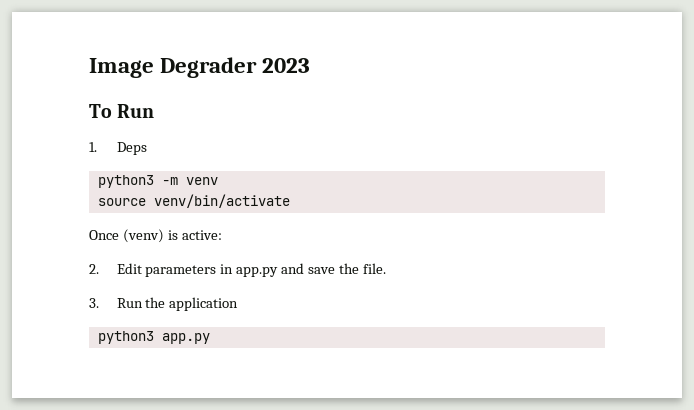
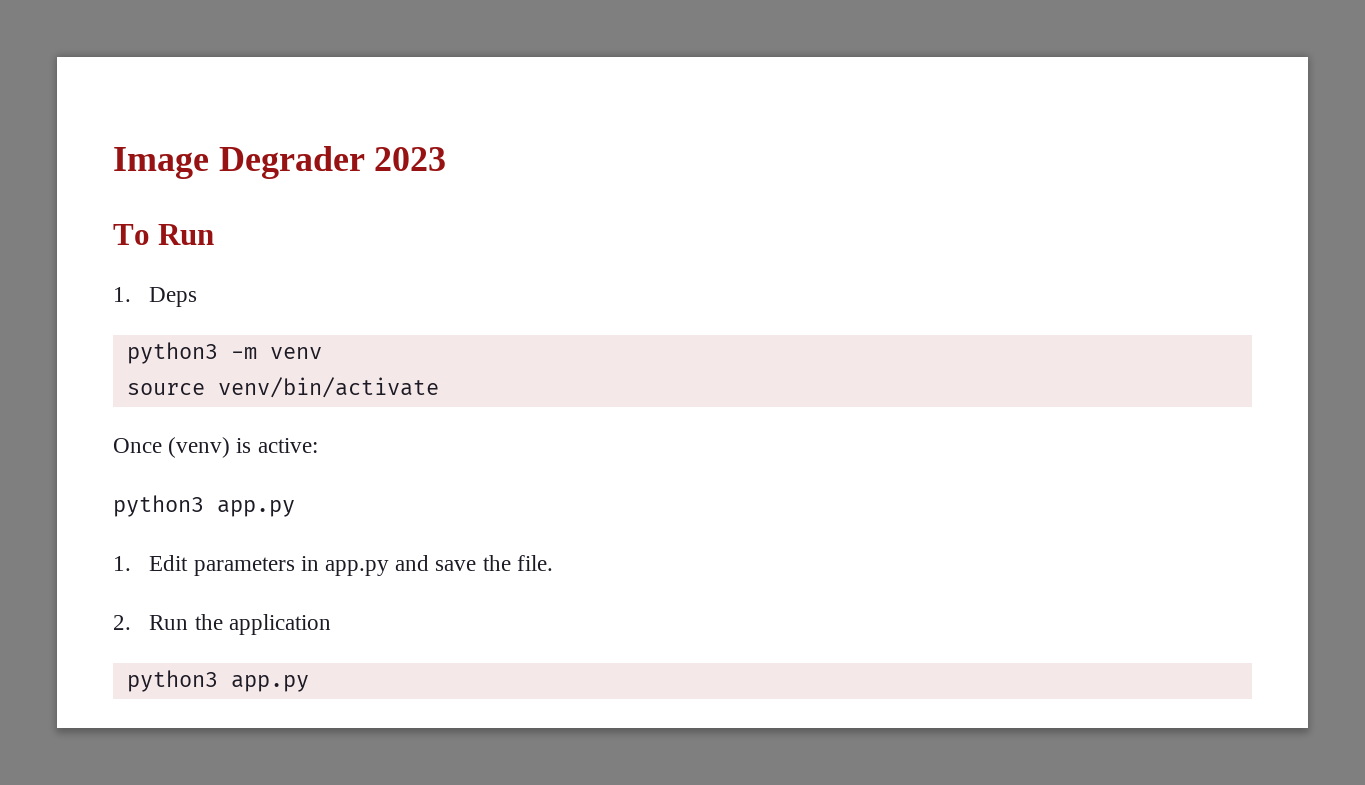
  Once (venv) is active:
- 2. Edit parameters in app.py and save the file.
+ python3 app.py
+ 1. Edit parameters in app.py and save the file.
- 3. Run the application
+ 2. Run the application

